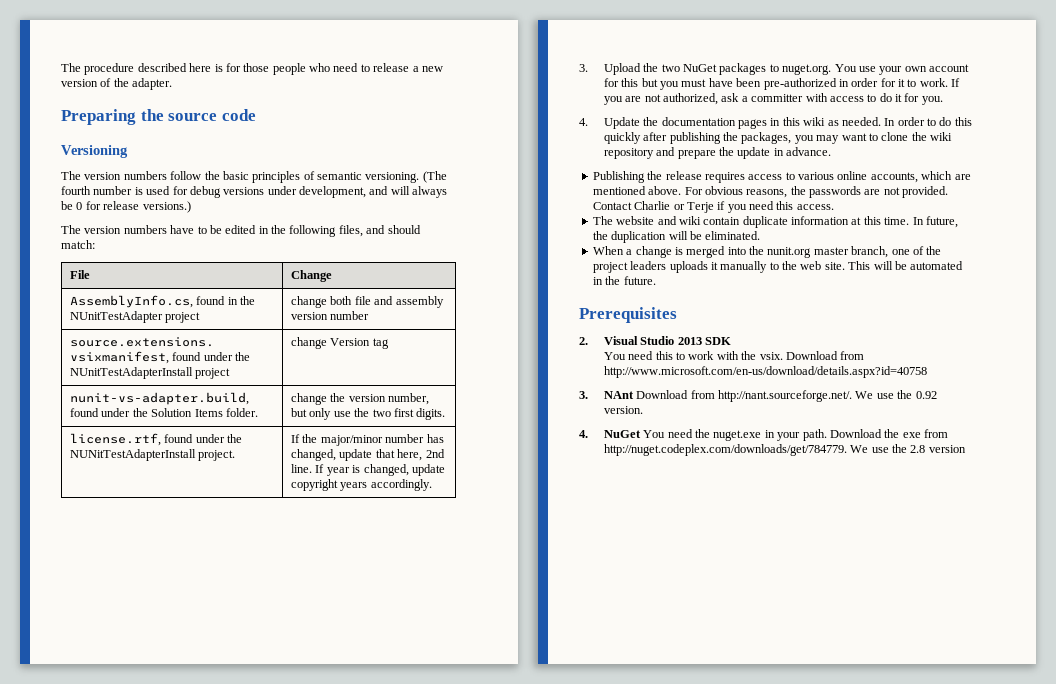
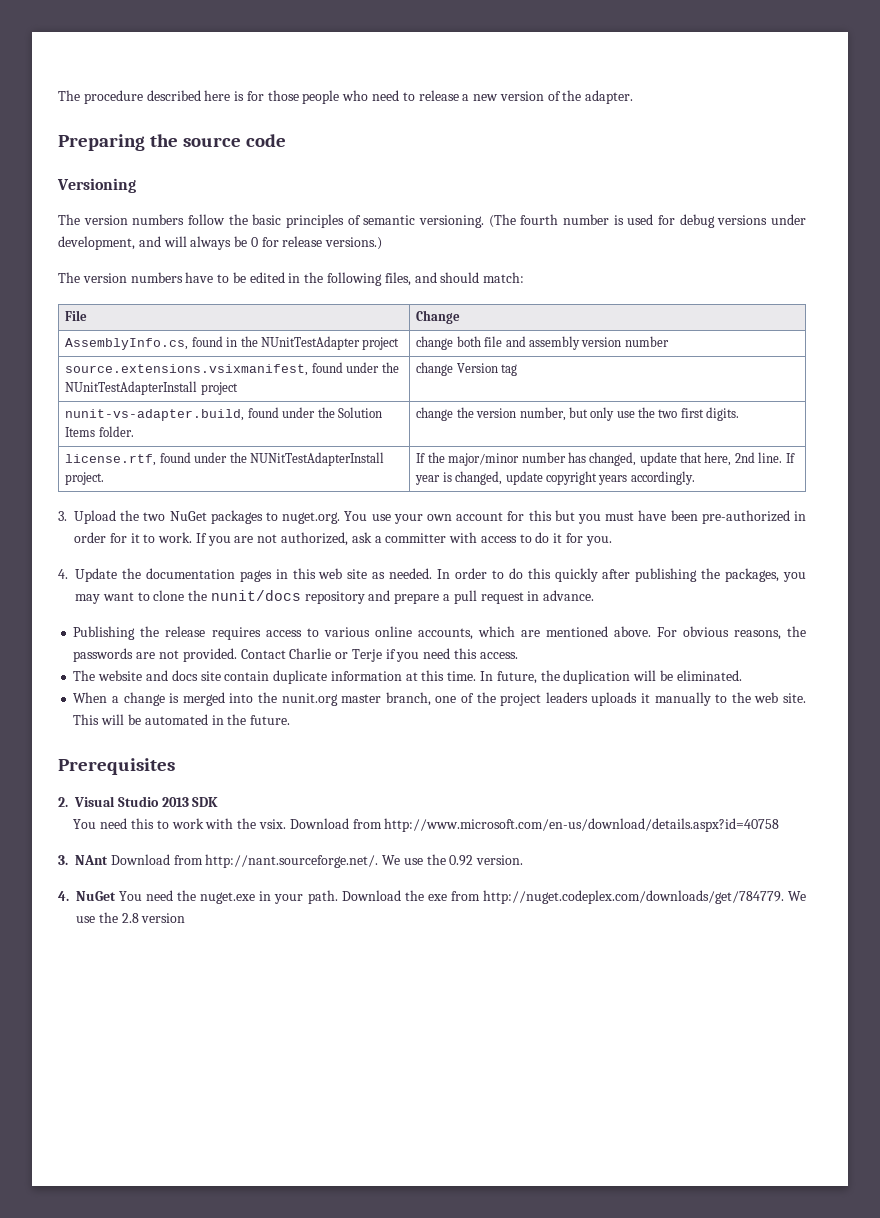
- 4. Update the documentation pages in this wiki as needed.
+ 4. Update the documentation pages in this web site as needed.
- In order to do this quickly after publishing the packages, you may want to clone the wiki repository and prepare the update in advance.
+ In order to do this quickly after publishing the packages, you may want to clone the nunit/docs repository and prepare a pull request in advance.
- The website and wiki contain duplicate information at this time.
+ The website and docs site contain duplicate information at this time.

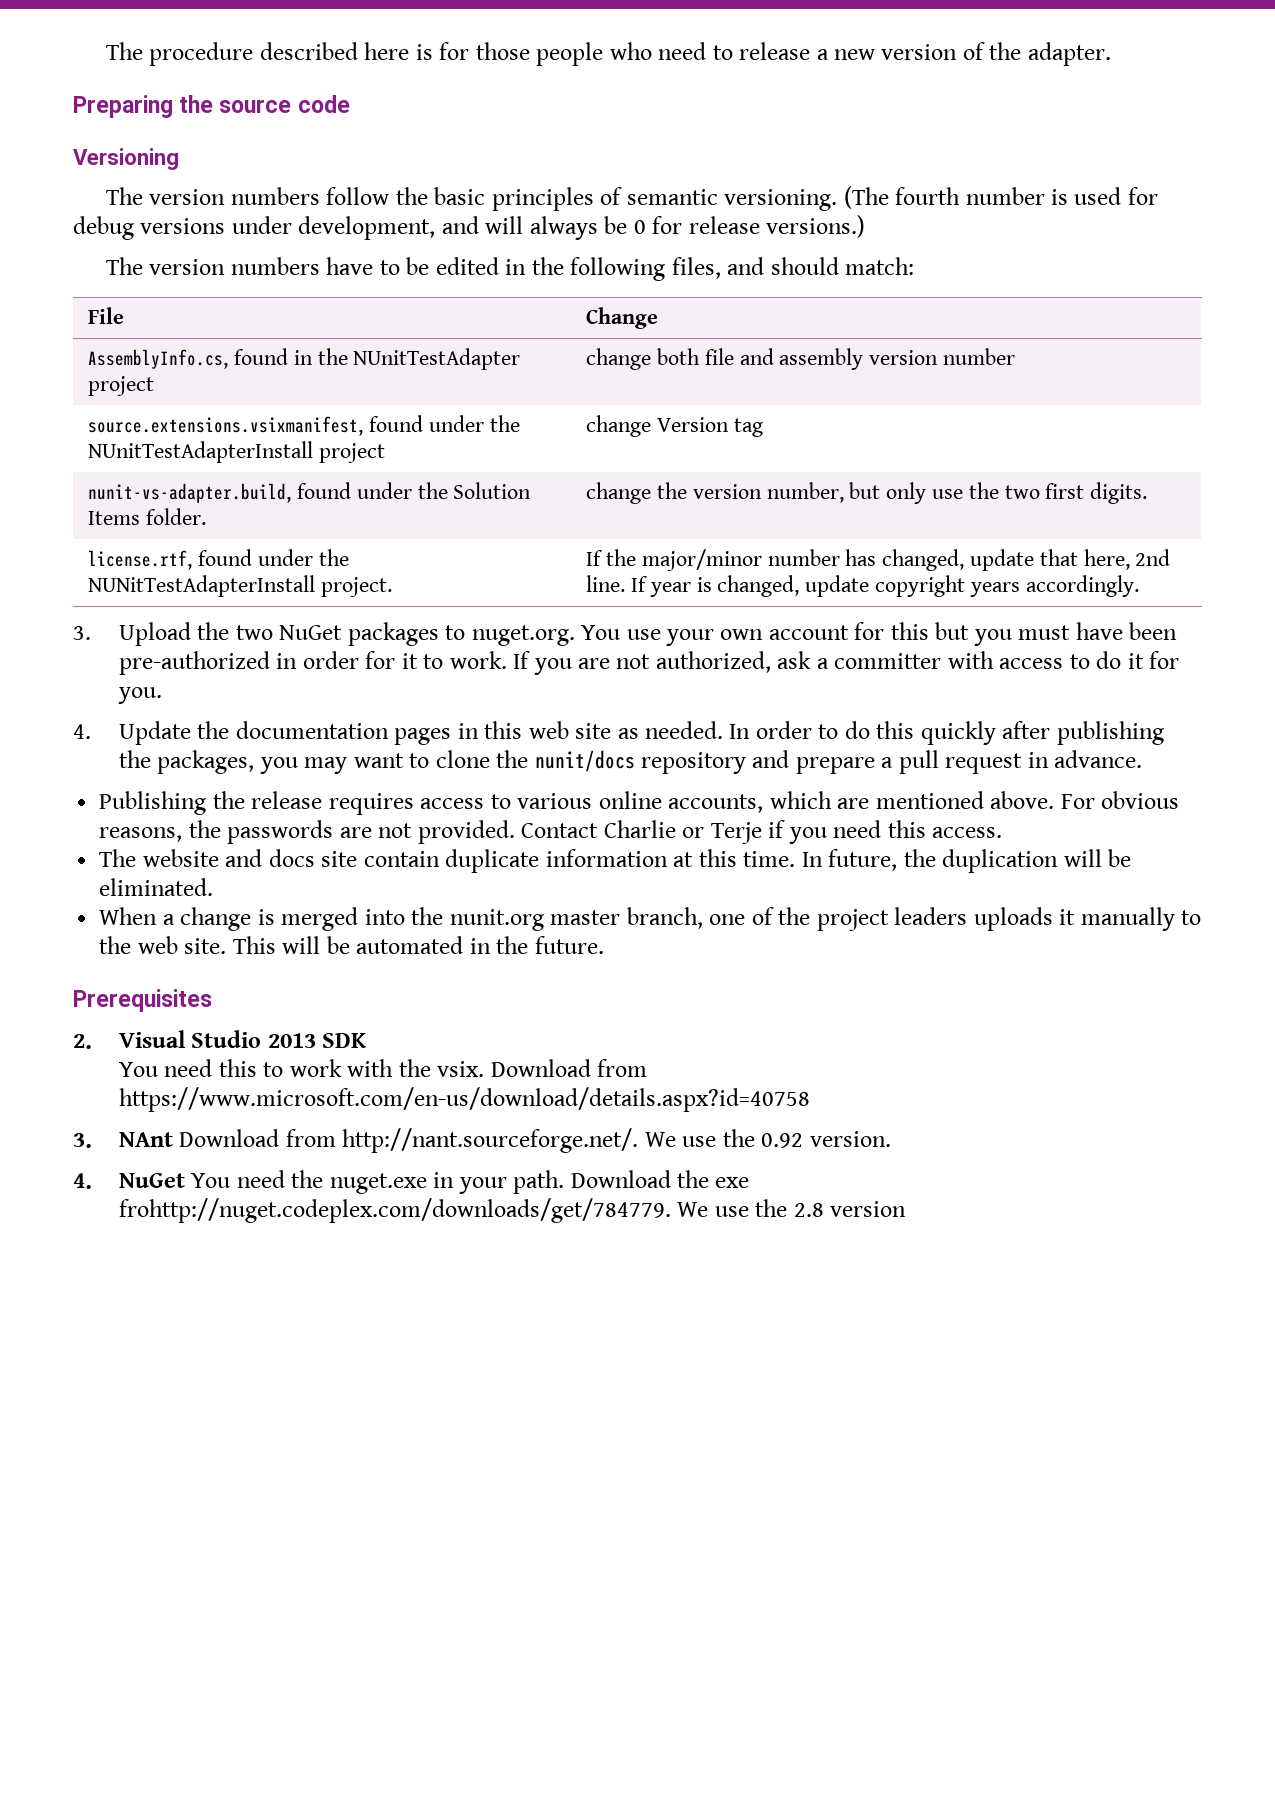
- Download from http://www.microsoft.com/en-us/download/details.aspx?id=40758
+ Download from https://www.microsoft.com/en-us/download/details.aspx?id=40758
- Download the exe from http://nuget.codeplex.com/downloads/get/784779. We use the 2.8 version
+ Download the exe frohttp://nuget.codeplex.com/downloads/get/784779. We use the 2.8 version

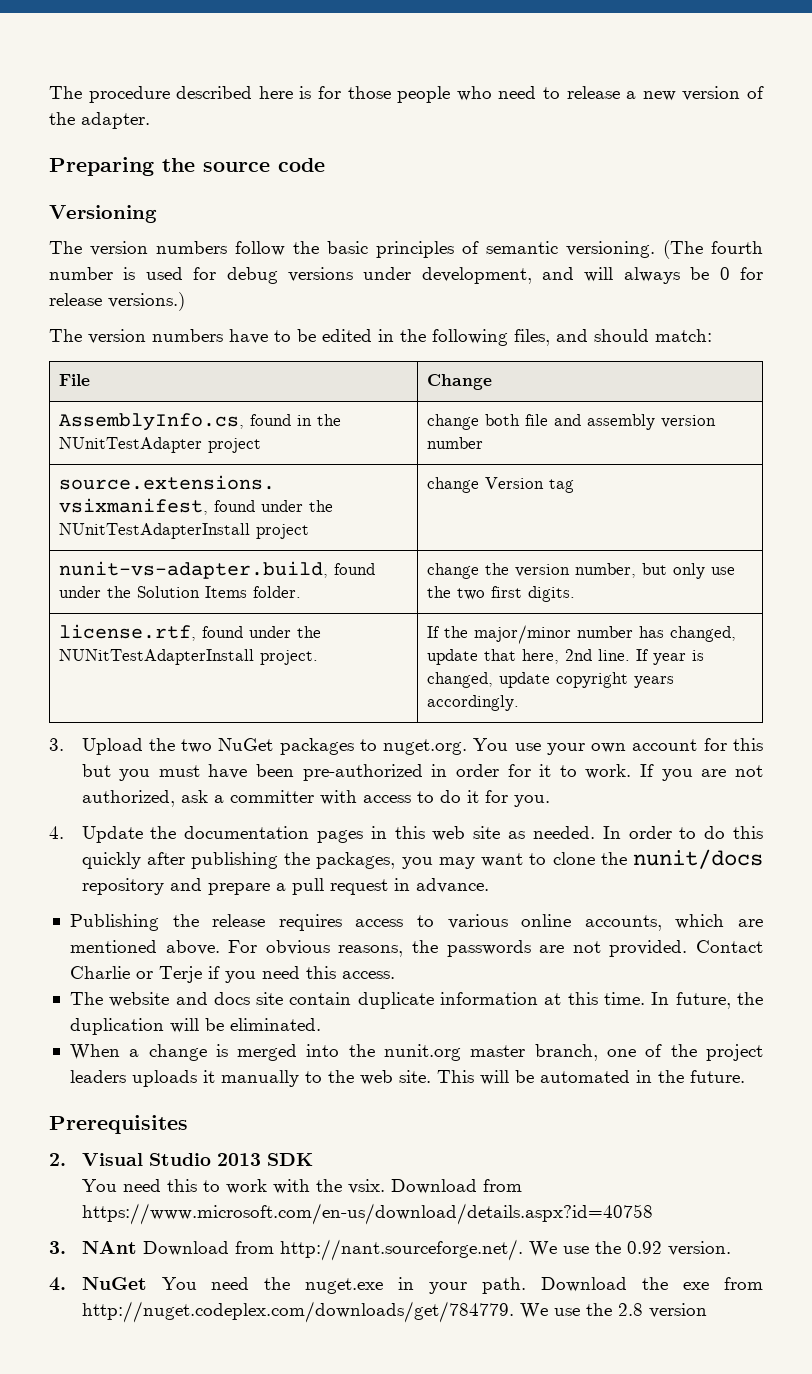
- Download the exe frohttp://nuget.codeplex.com/downloads/get/784779. We use the 2.8 version
+ Download the exe from http://nuget.codeplex.com/downloads/get/784779. We use the 2.8 version

